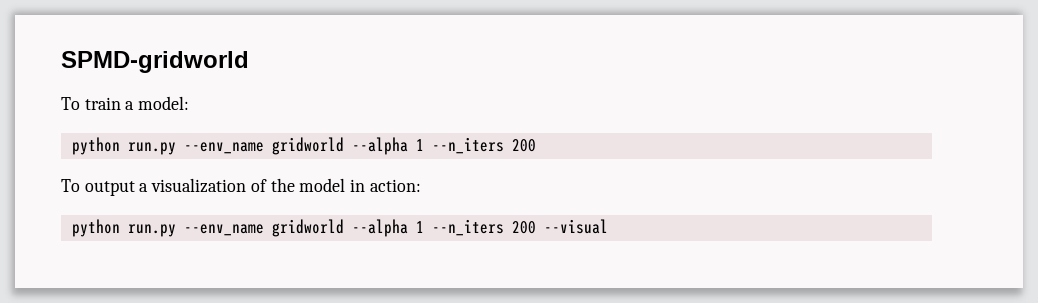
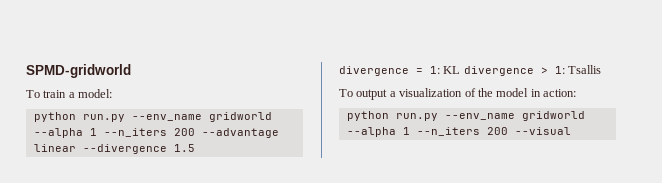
  To train a model:
- python run.py --env_name gridworld --alpha 1 --n_iters 200
+ python run.py --env_name gridworld --alpha 1 --n_iters 200 --advantage linear --divergence 1.5
+ divergence = 1: KL divergence > 1: Tsallis

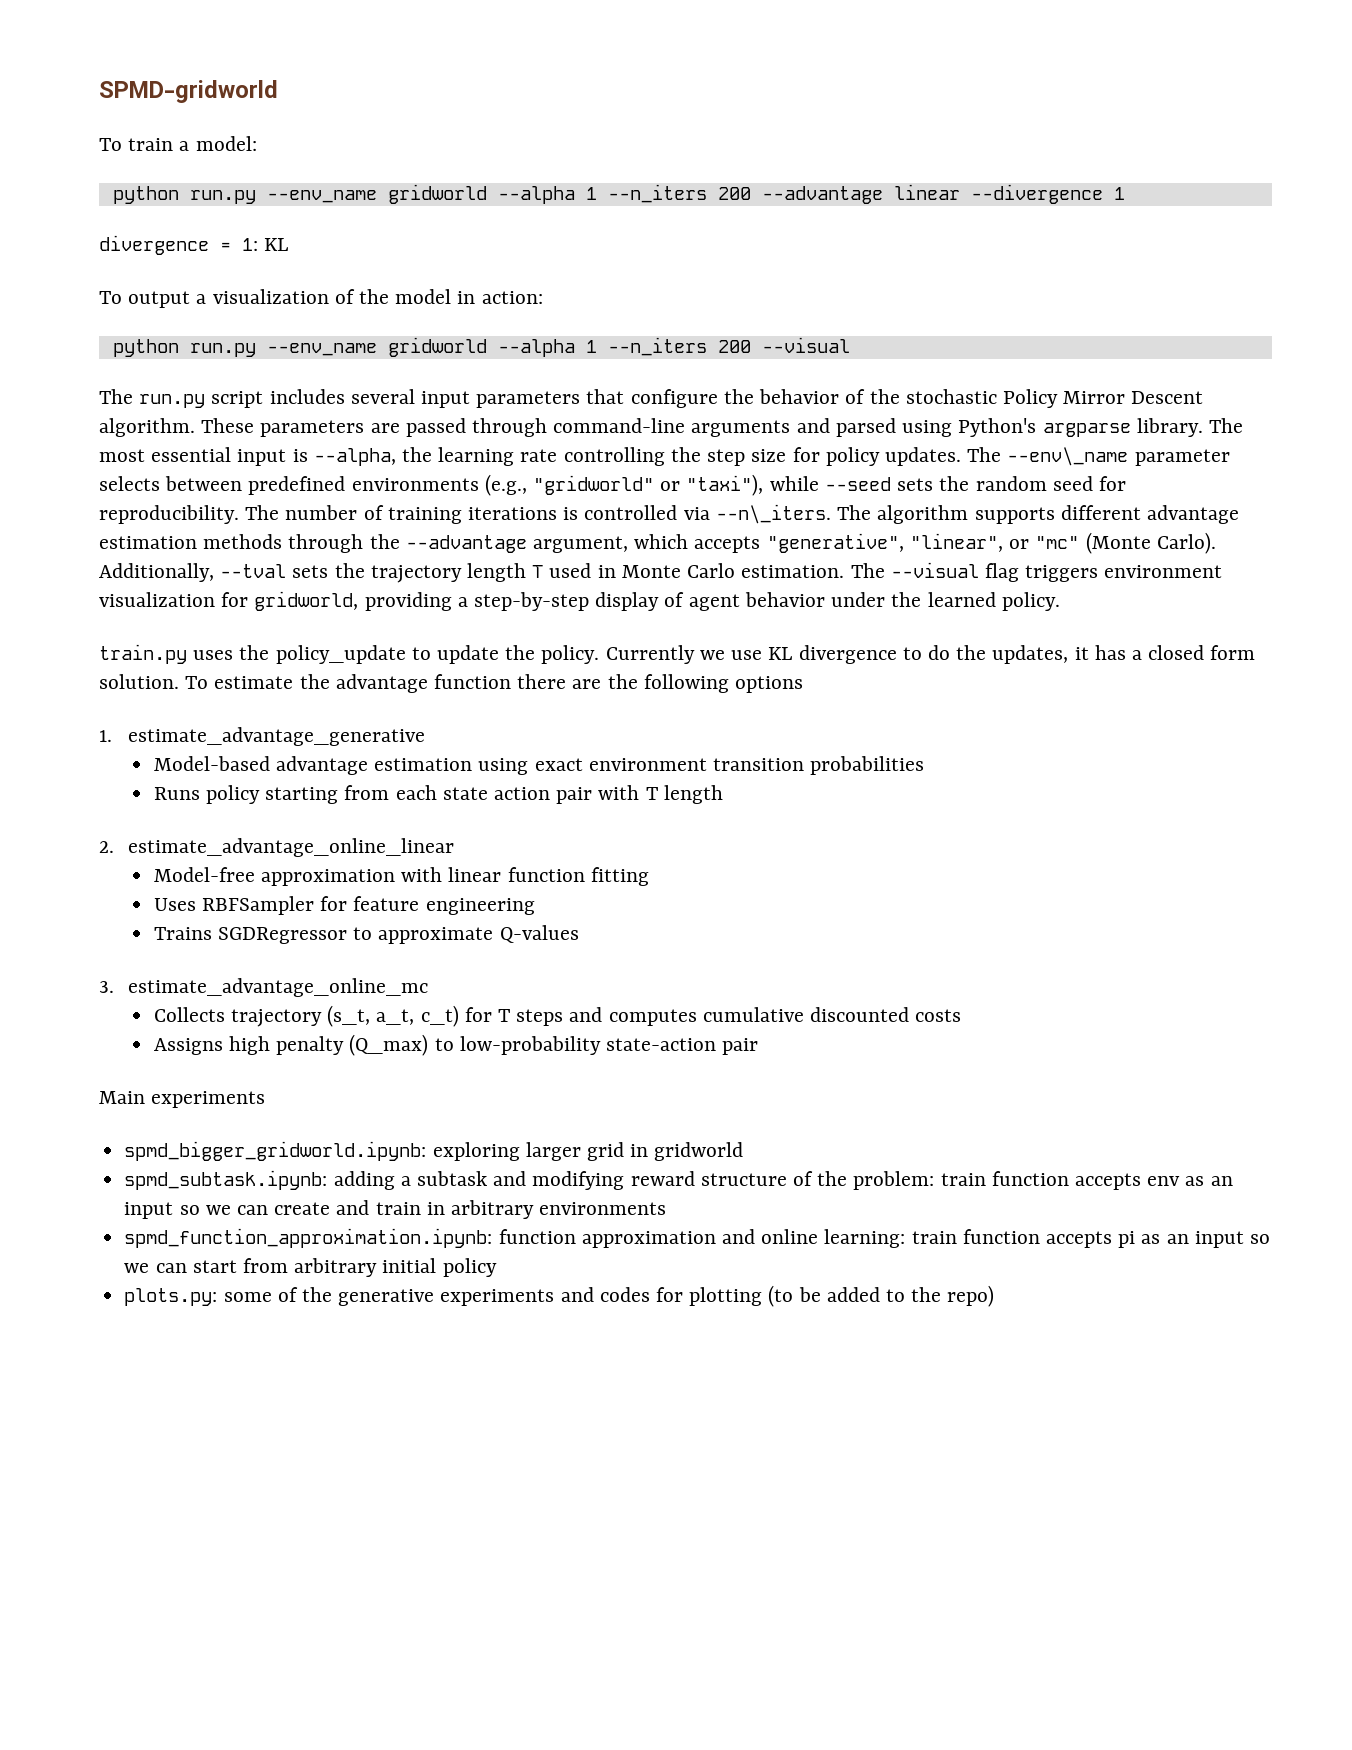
- python run.py --env_name gridworld --alpha 1 --n_iters 200 --advantage linear --divergence 1.5
+ python run.py --env_name gridworld --alpha 1 --n_iters 200 --advantage linear --divergence 1
- divergence = 1: KL divergence > 1: Tsallis
+ divergence = 1: KL
+ The run.py script includes several input parameters that configure the behavior of the stochastic Policy Mirror Descent algorithm. These parameters are passed through command-line arguments and parsed using Python's argparse library. The most essential input is --alpha, the learning rate controlling the step size for policy updates. The --env\_name parameter selects between predefined environments (e.g., "gridworld" or "taxi"), while --seed sets the random seed for reproducibility. The number of training iterations is controlled via --n\_iters. The algorithm supports different advantage estimation methods through the --advantage argument, which accepts "generative", "linear", or "mc" (Monte Carlo). Additionally, --tval sets the trajectory length T used in Monte Carlo estimation. The --visual flag triggers environment visualization for gridworld, providing a step-by-step display of agent behavior under the learned policy.
+ train.py uses the policy_update to update the policy. Currently we use KL divergence to do the updates, it has a closed form solution. To estimate the advantage function there are the following options
+ 1. estimate_advantage_generative
+ Model-based advantage estimation using exact environment transition probabilities
+ Runs policy starting from each state action pair with T length
+ 2. estimate_advantage_online_linear
+ Model-free approximation with linear function fitting
+ Uses RBFSampler for feature engineering
+ Trains SGDRegressor to approximate Q-values
+ 3. estimate_advantage_online_mc
+ Collects trajectory (s_t, a_t, c_t) for T steps and computes cumulative discounted costs
+ Assigns high penalty (Q_max) to low-probability state-action pair
+ Main experiments
+ spmd_bigger_gridworld.ipynb: exploring larger grid in gridworld
+ spmd_subtask.ipynb: adding a subtask and modifying reward structure of the problem: train function accepts env as an input so we can create and train in arbitrary environments
+ spmd_function_approximation.ipynb: function approximation and online learning: train function accepts pi as an input so we can start from arbitrary initial policy
+ plots.py: some of the generative experiments and codes for plotting (to be added to the repo)

